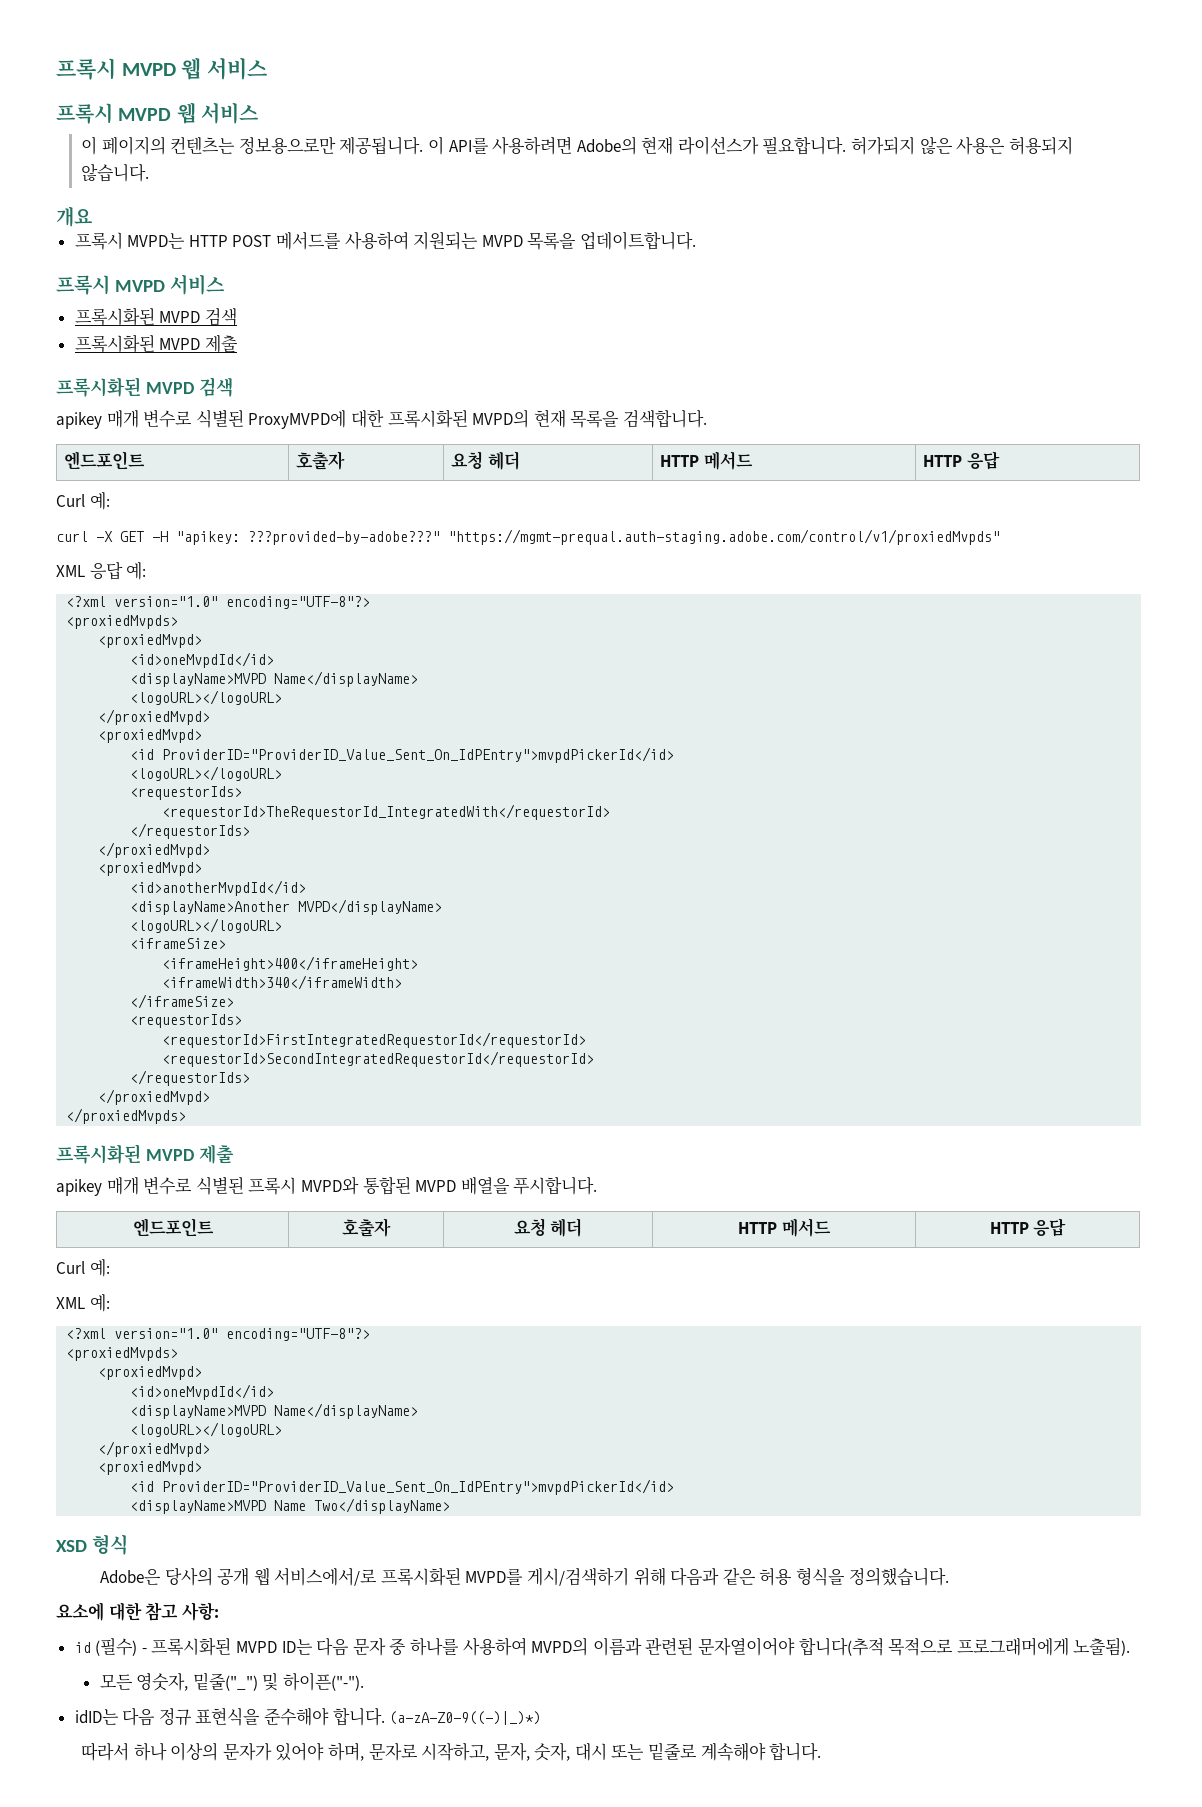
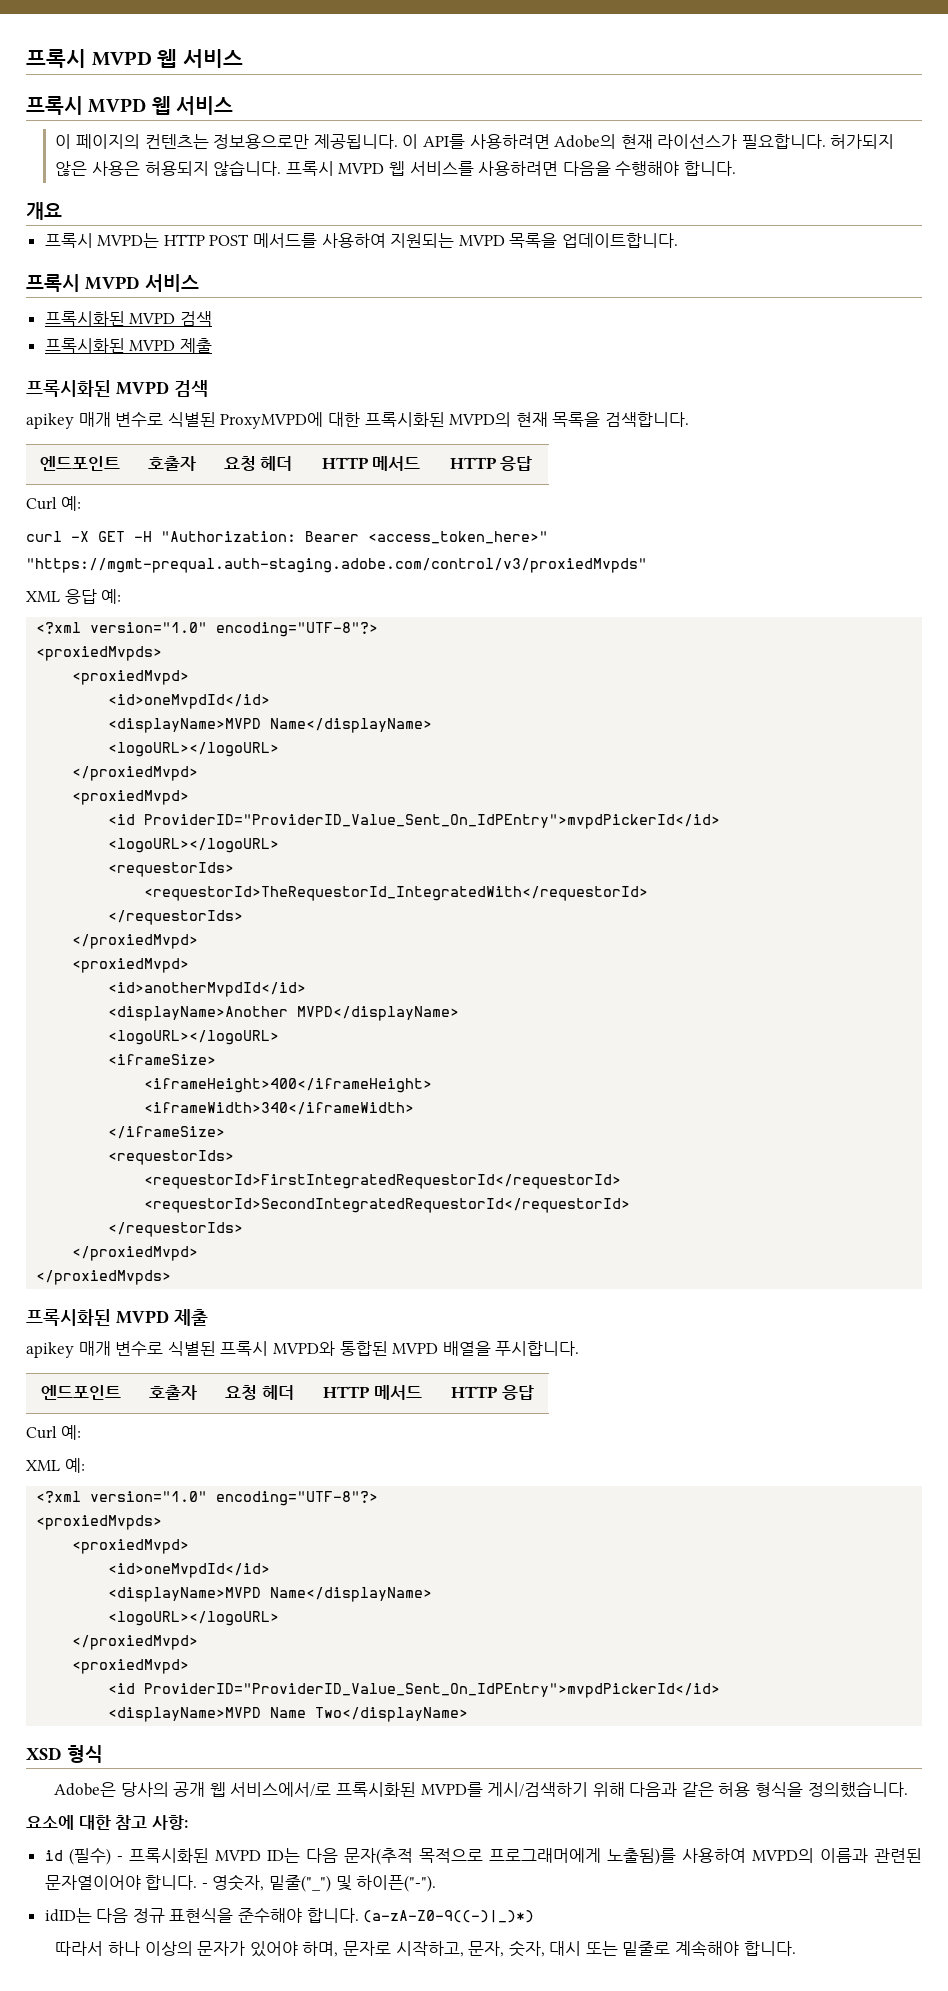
+ 프록시 MVPD 웹 서비스를 사용하려면 다음을 수행해야 합니다.
- curl -X GET -H "apikey: ???provided-by-adobe???" "https://mgmt-prequal.auth-staging.adobe.com/control/v1/proxiedMvpds"
+ curl -X GET -H "Authorization: Bearer <access_token_here>" "https://mgmt-prequal.auth-staging.adobe.com/control/v3/proxiedMvpds"
- id (필수) - 프록시화된 MVPD ID는 다음 문자 중 하나를 사용하여 MVPD의 이름과 관련된 문자열이어야 합니다(추적 목적으로 프로그래머에게 노출됨).
- 모든 영숫자, 밑줄("_") 및 하이픈("-").
+ id (필수) - 프록시화된 MVPD ID는 다음 문자(추적 목적으로 프로그래머에게 노출됨)를 사용하여 MVPD의 이름과 관련된 문자열이어야 합니다. - 영숫자, 밑줄("_") 및 하이픈("-").

